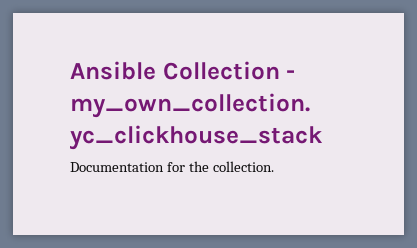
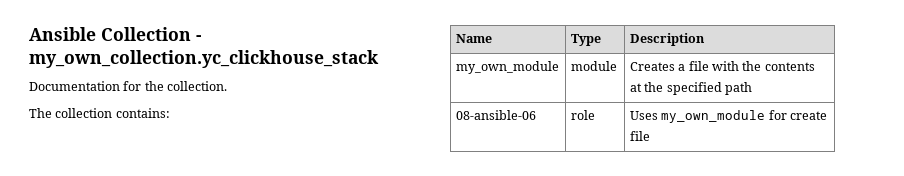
+ The collection contains:
+ Name | Type | Description
+ my_own_module | module | Creates a file with the contents at the specified path
+ 08-ansible-06 | role | Uses my_own_module for create file

